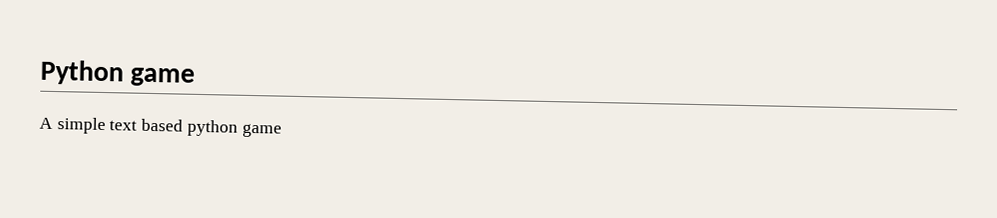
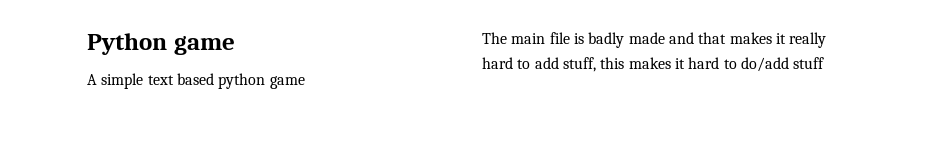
+ The main file is badly made and that makes it really hard to add stuff, this makes it hard to do/add stuff

